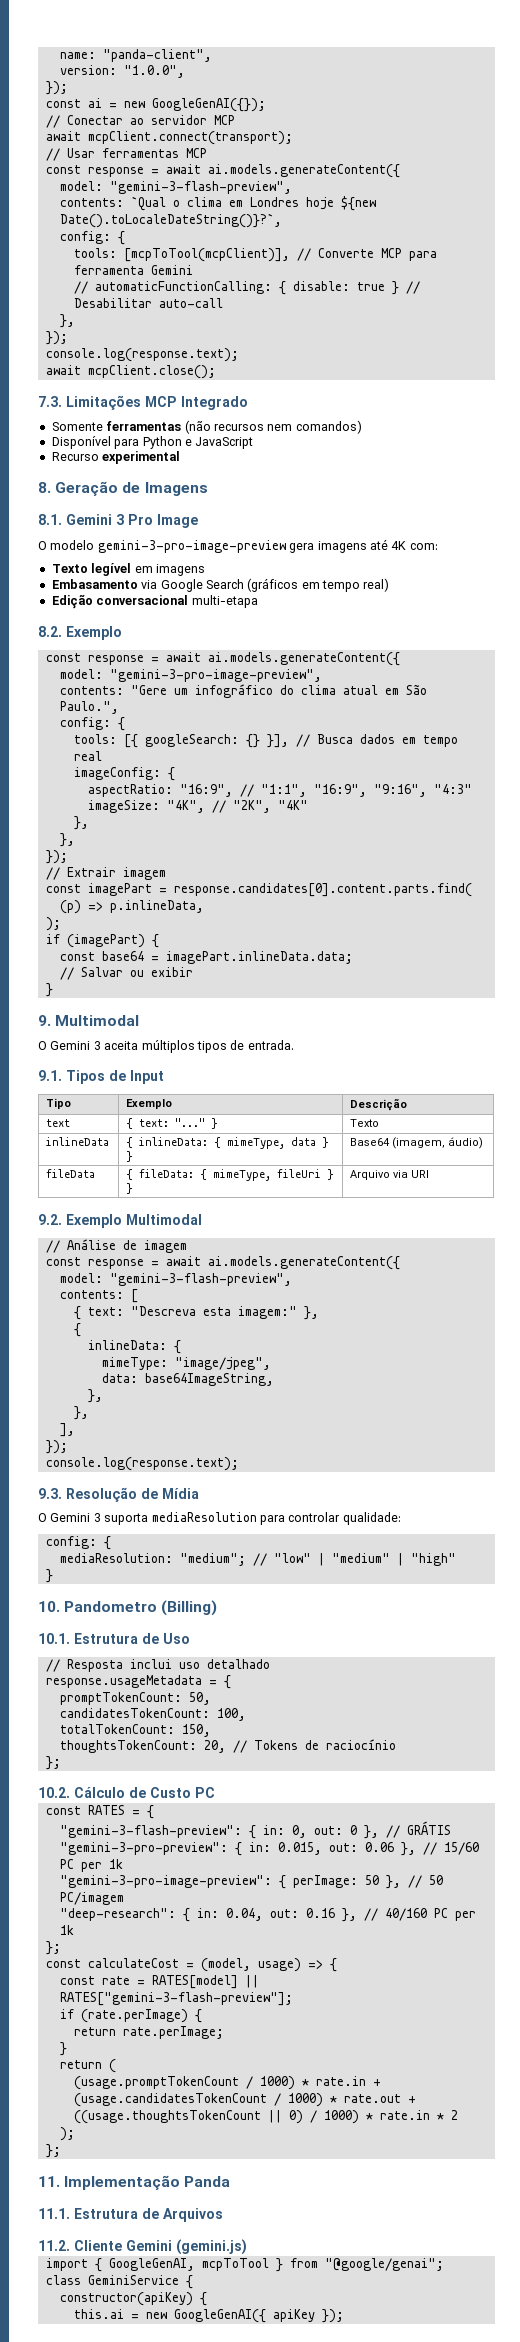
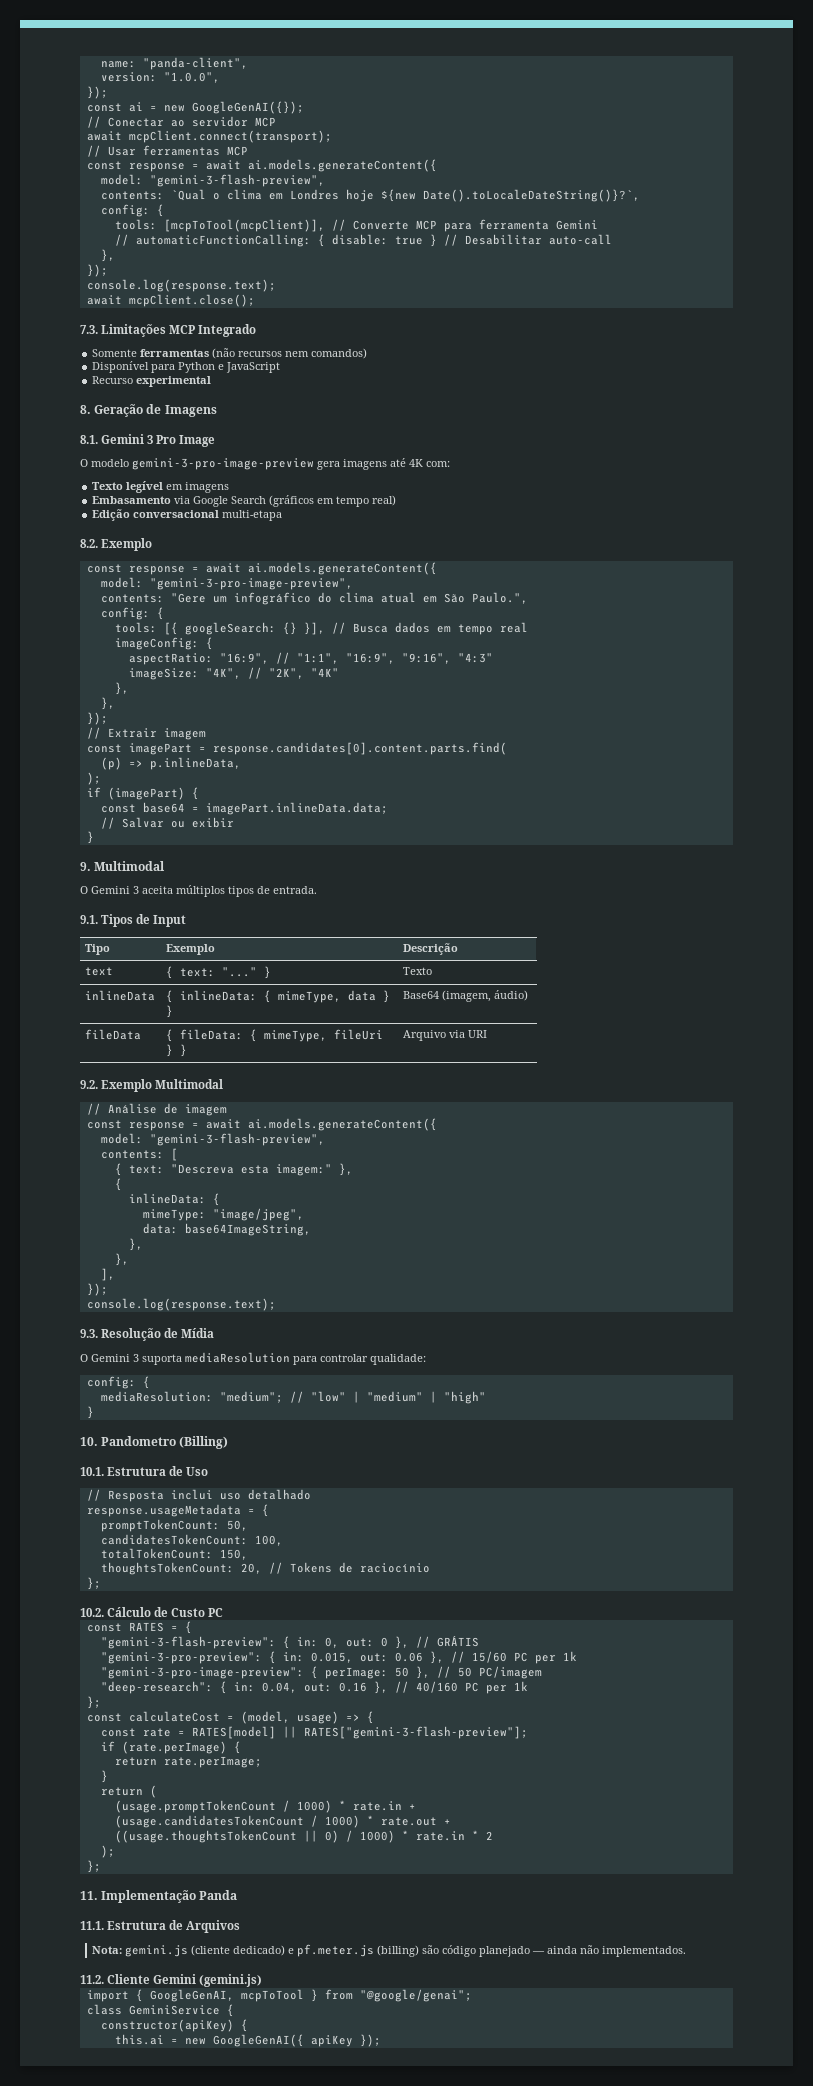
+ Nota: gemini.js (cliente dedicado) e pf.meter.js (billing) são código planejado — ainda não implementados.

